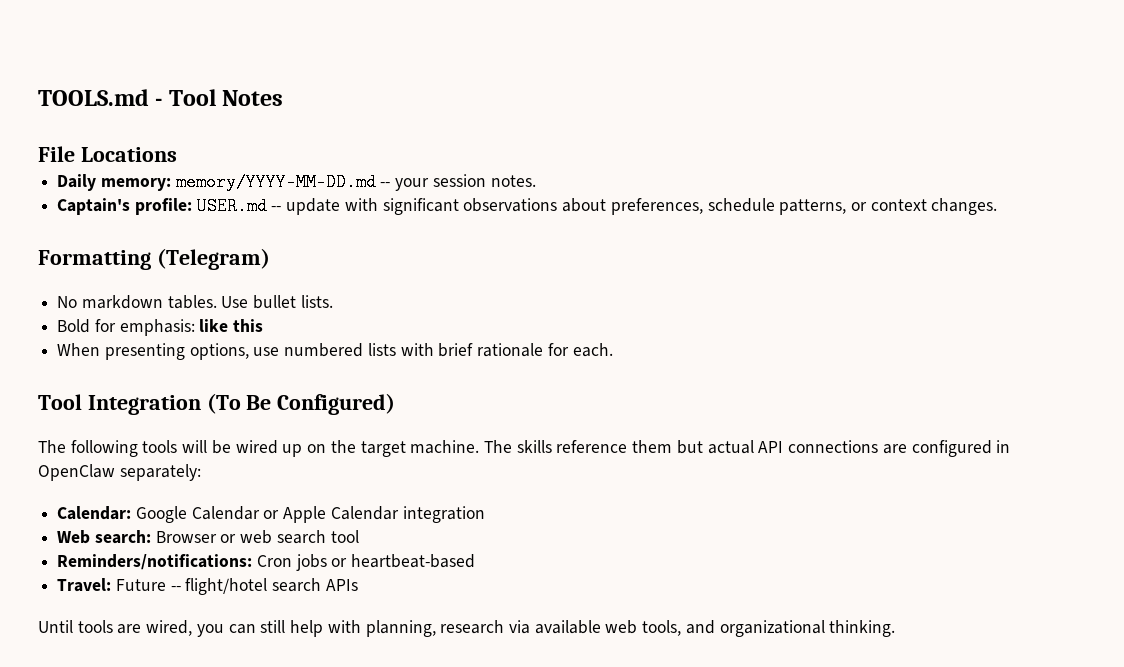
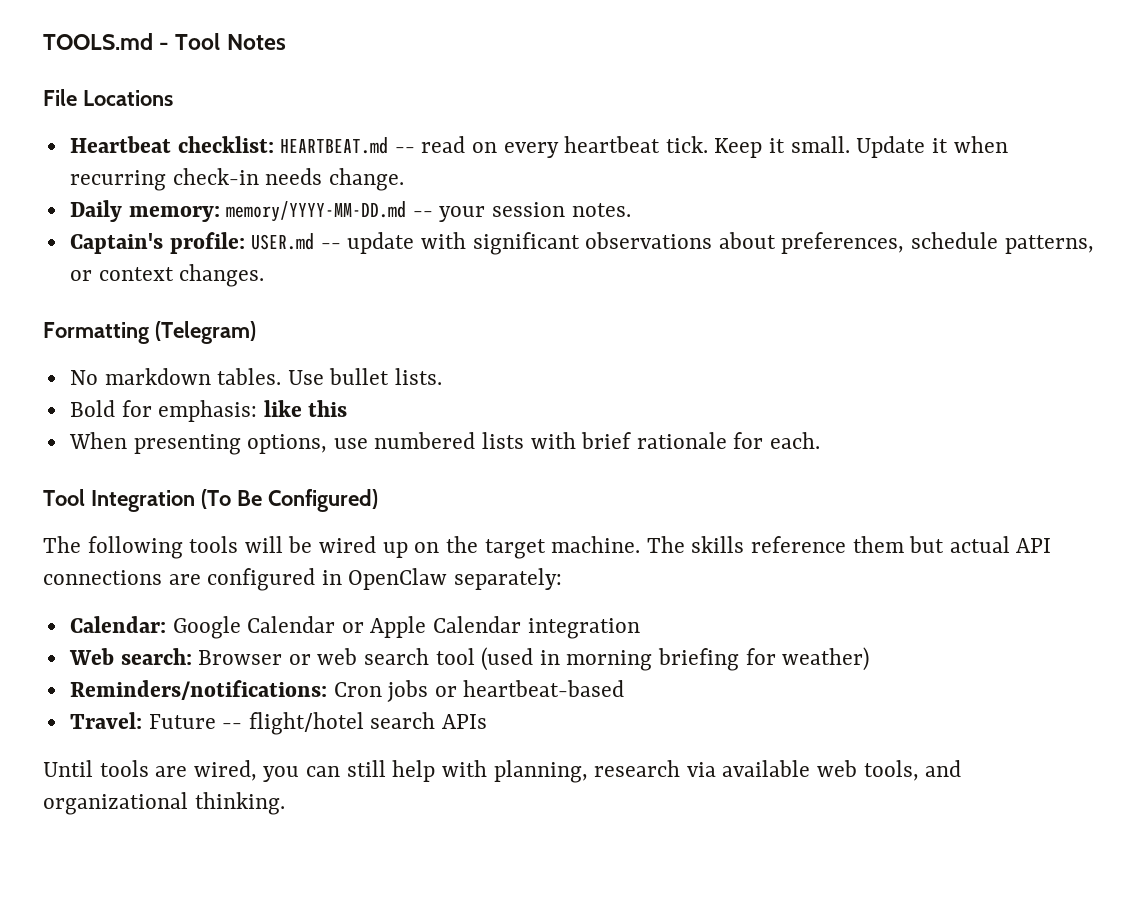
+ Heartbeat checklist: HEARTBEAT.md -- read on every heartbeat tick. Keep it small. Update it when recurring check-in needs change.
- Web search: Browser or web search tool
+ Web search: Browser or web search tool (used in morning briefing for weather)

